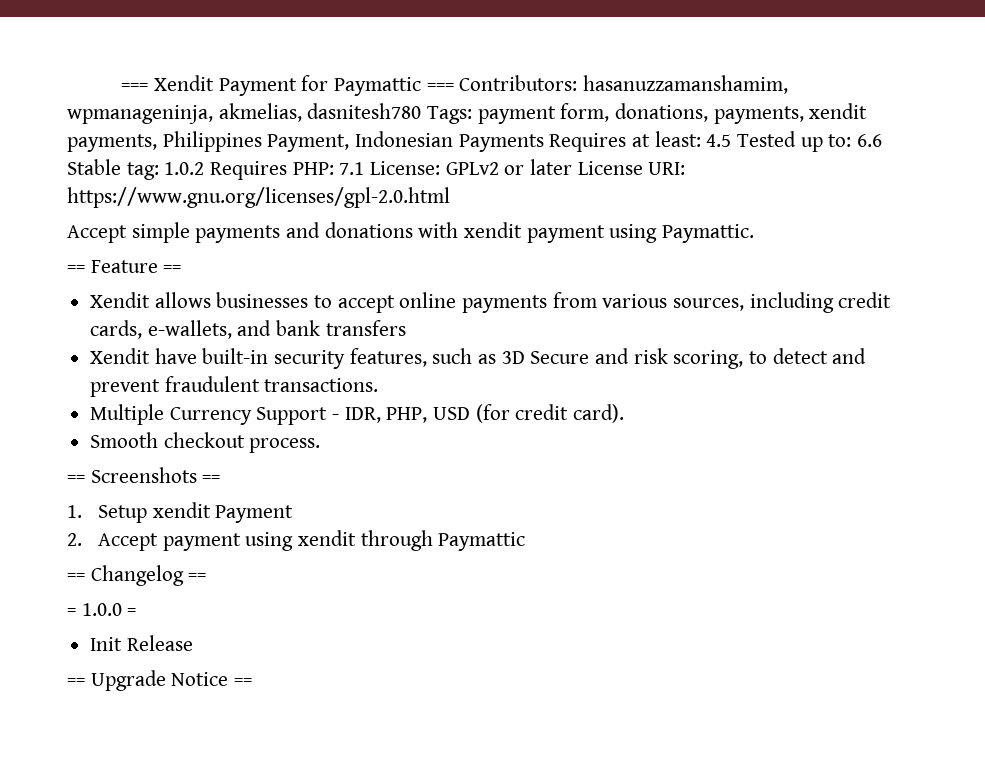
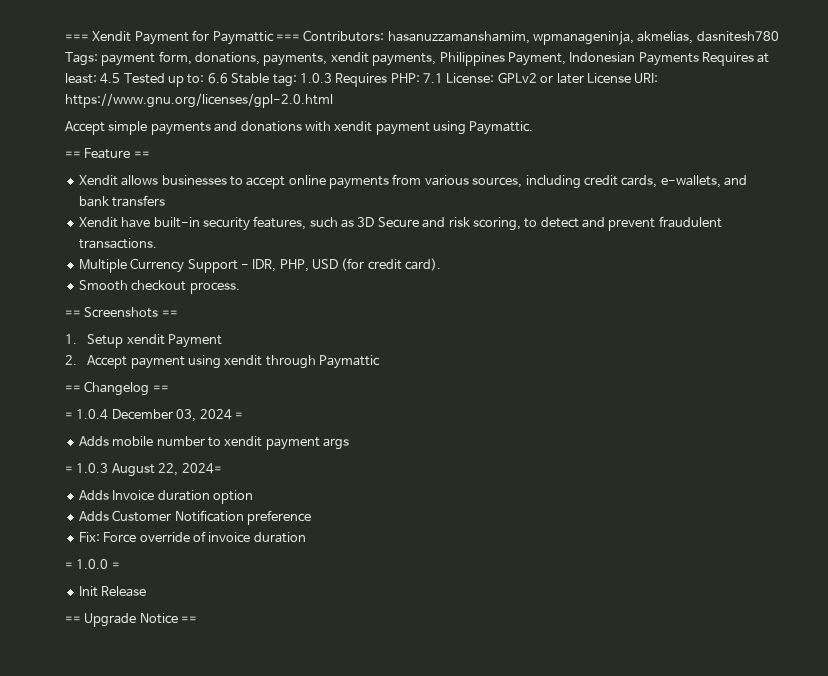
- === Xendit Payment for Paymattic === Contributors: hasanuzzamanshamim, wpmanageninja, akmelias, dasnitesh780 Tags: payment form, donations, payments, xendit payments, Philippines Payment, Indonesian Payments Requires at least: 4.5 Tested up to: 6.6 Stable tag: 1.0.2 Requires PHP: 7.1 License: GPLv2 or later License URI: https://www.gnu.org/licenses/gpl-2.0.html
+ === Xendit Payment for Paymattic === Contributors: hasanuzzamanshamim, wpmanageninja, akmelias, dasnitesh780 Tags: payment form, donations, payments, xendit payments, Philippines Payment, Indonesian Payments Requires at least: 4.5 Tested up to: 6.6 Stable tag: 1.0.3 Requires PHP: 7.1 License: GPLv2 or later License URI: https://www.gnu.org/licenses/gpl-2.0.html
+ = 1.0.4 December 03, 2024 =
+ Adds mobile number to xendit payment args
+ = 1.0.3 August 22, 2024=
+ Adds Invoice duration option
+ Adds Customer Notification preference
+ Fix: Force override of invoice duration

